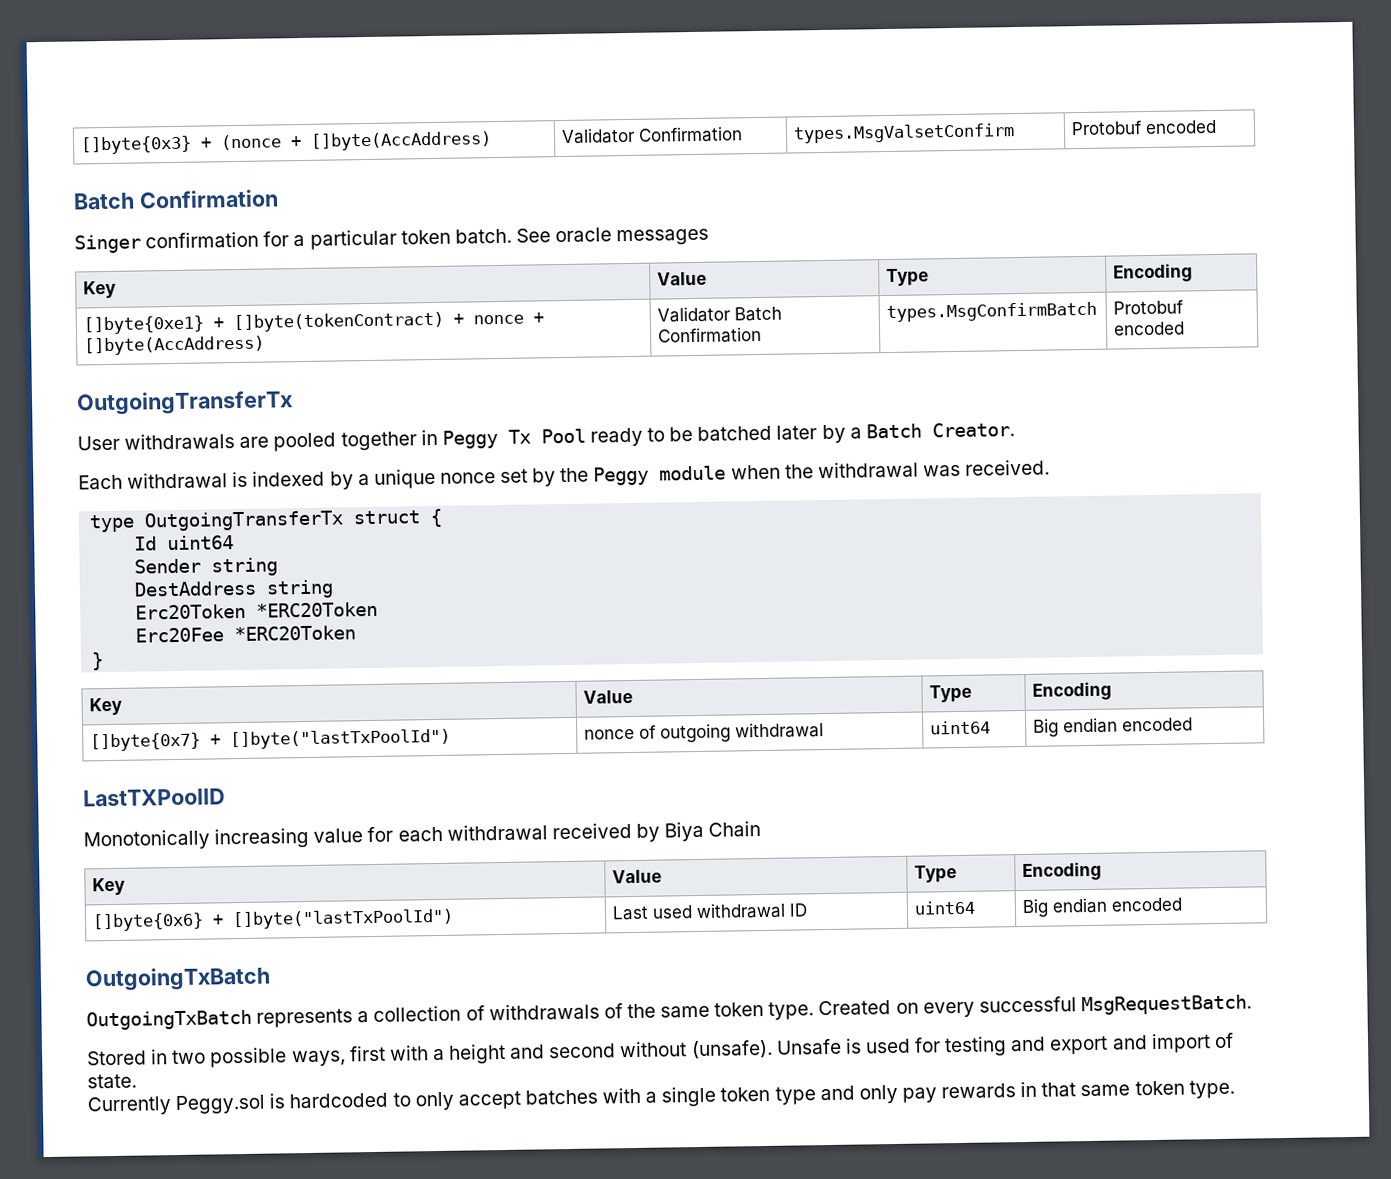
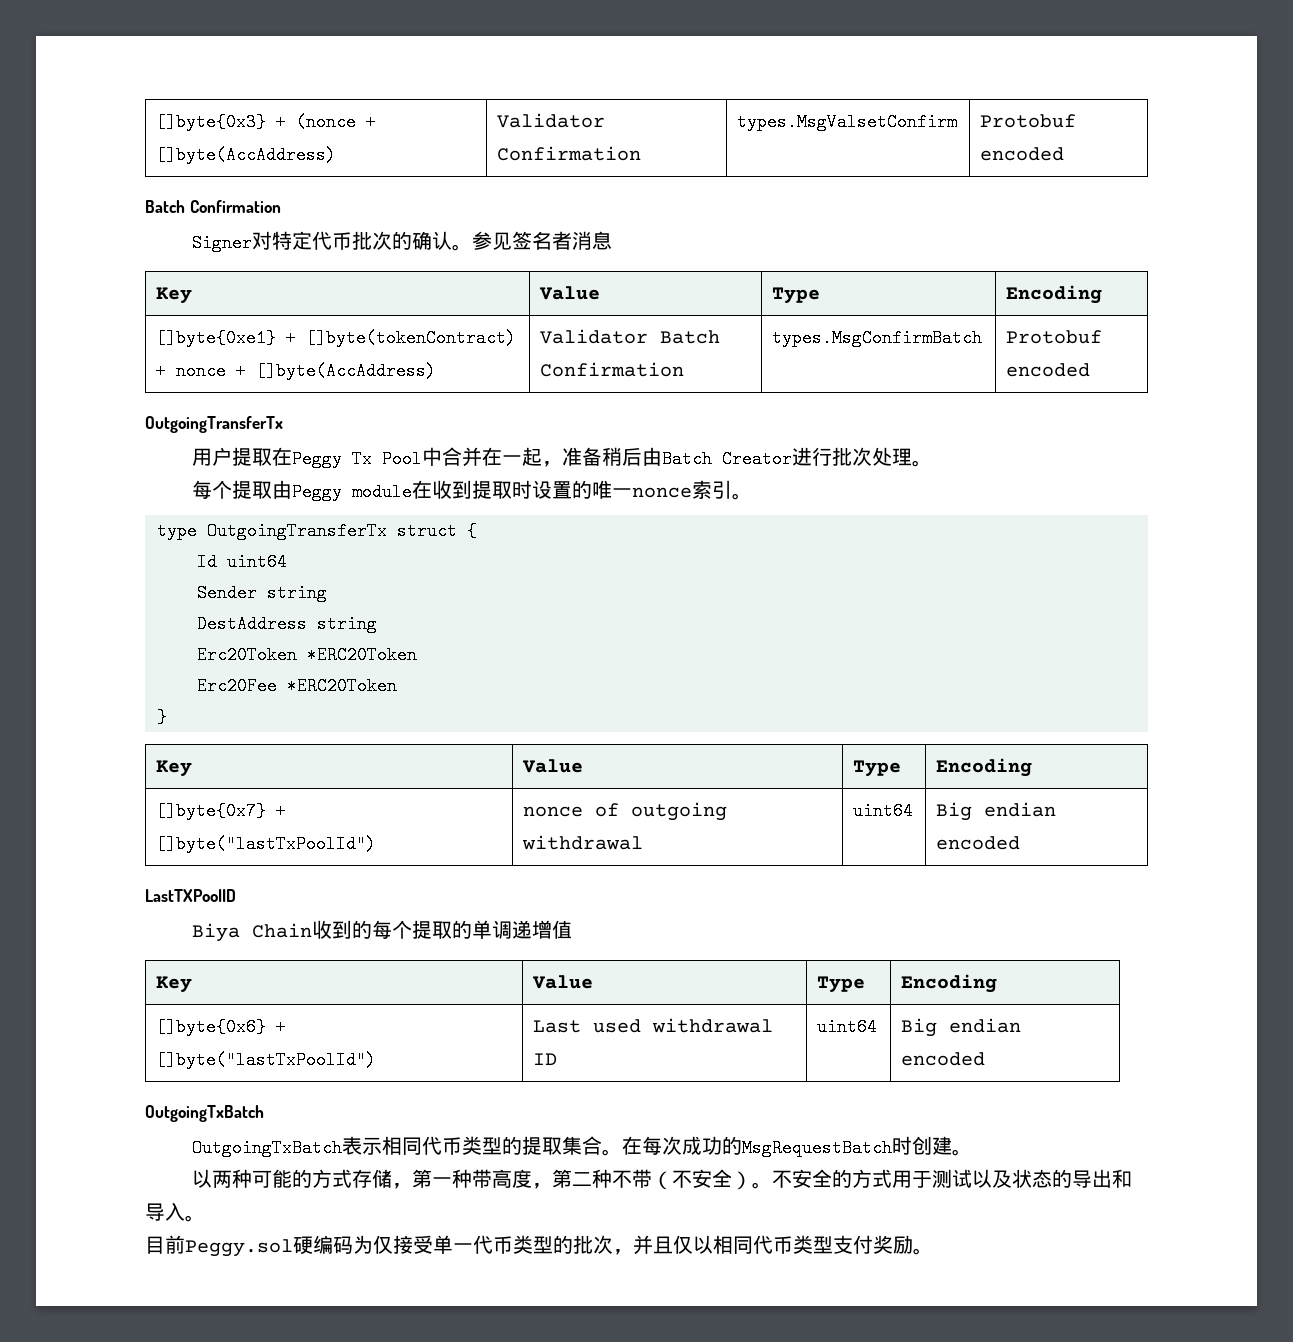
- Singer confirmation for a particular token batch. See oracle messages
+ Signer对特定代币批次的确认。参见签名者消息
- User withdrawals are pooled together in Peggy Tx Pool ready to be batched later by a Batch Creator.
- Each withdrawal is indexed by a unique nonce set by the Peggy module when the withdrawal was received.
+ 用户提取在Peggy Tx Pool中合并在一起，准备稍后由Batch Creator进行批次处理。
+ 每个提取由Peggy module在收到提取时设置的唯一nonce索引。
- Monotonically increasing value for each withdrawal received by Biya Chain
+ Biya Chain收到的每个提取的单调递增值
- OutgoingTxBatch represents a collection of withdrawals of the same token type. Created on every successful MsgRequestBatch.
- Stored in two possible ways, first with a height and second without (unsafe). Unsafe is used for testing and export and import of state.
- Currently Peggy.sol is hardcoded to only accept batches with a single token type and only pay rewards in that same token type.
+ OutgoingTxBatch表示相同代币类型的提取集合。在每次成功的MsgRequestBatch时创建。
+ 以两种可能的方式存储，第一种带高度，第二种不带（不安全）。不安全的方式用于测试以及状态的导出和导入。
+ 目前Peggy.sol硬编码为仅接受单一代币类型的批次，并且仅以相同代币类型支付奖励。

